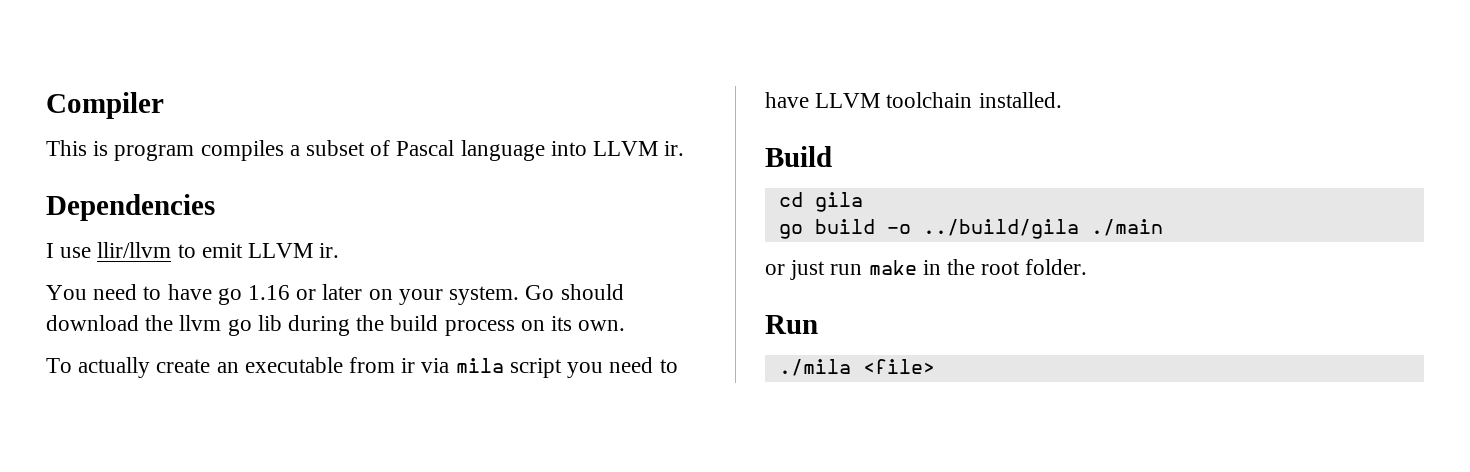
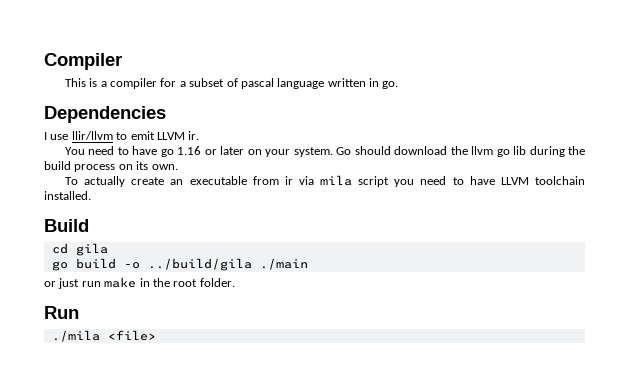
- This is program compiles a subset of Pascal language into LLVM ir.
+ This is a compiler for a subset of pascal language written in go.

